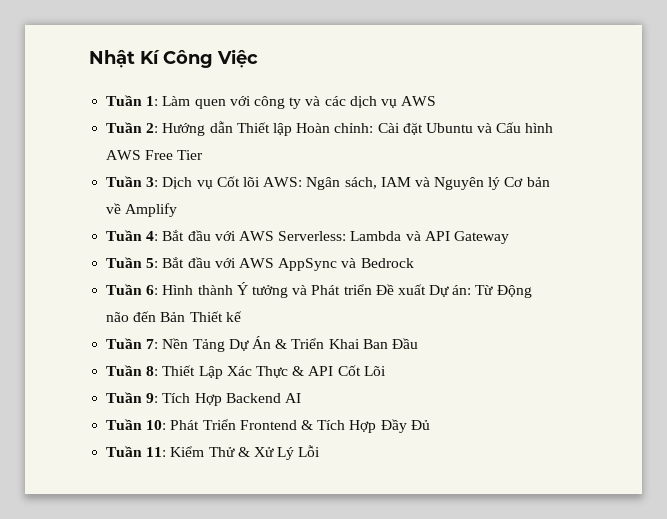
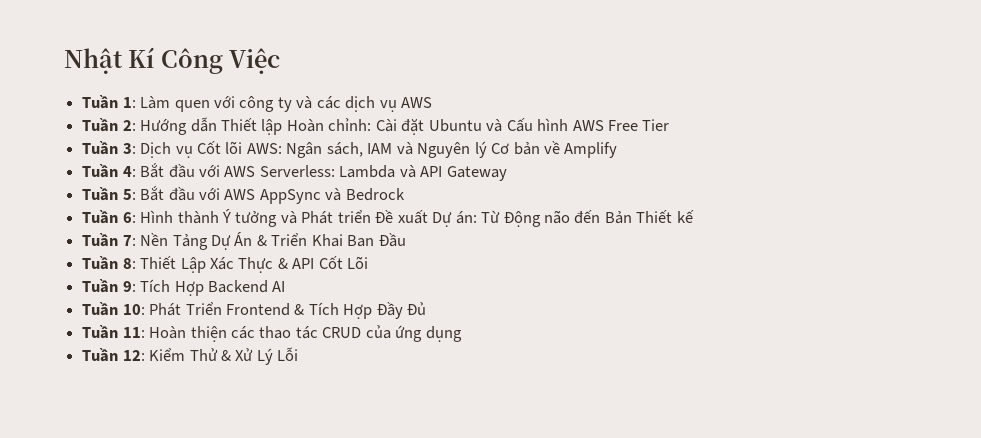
- Tuần 11: Kiểm Thử & Xử Lý Lỗi
+ Tuần 11: Hoàn thiện các thao tác CRUD của ứng dụng
+ Tuần 12: Kiểm Thử & Xử Lý Lỗi

